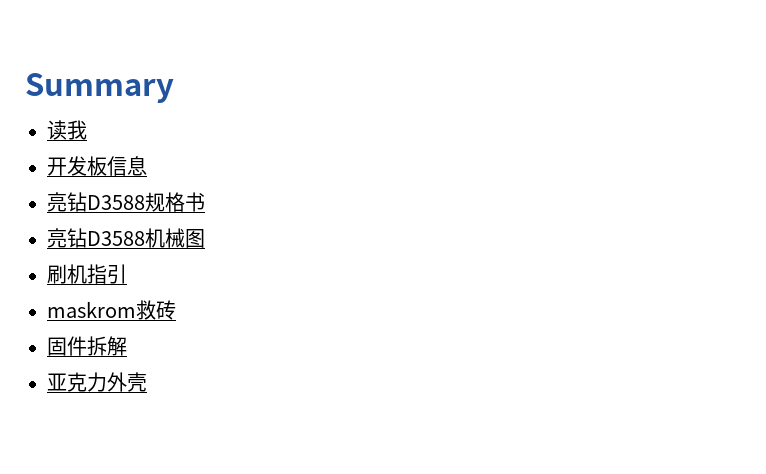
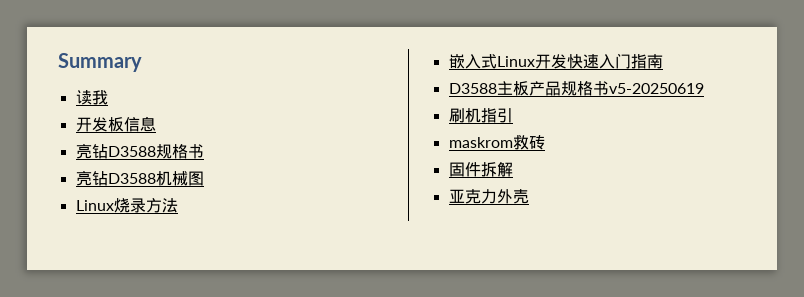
+ Linux烧录方法
+ 嵌入式Linux开发快速入门指南
+ D3588主板产品规格书v5-20250619

